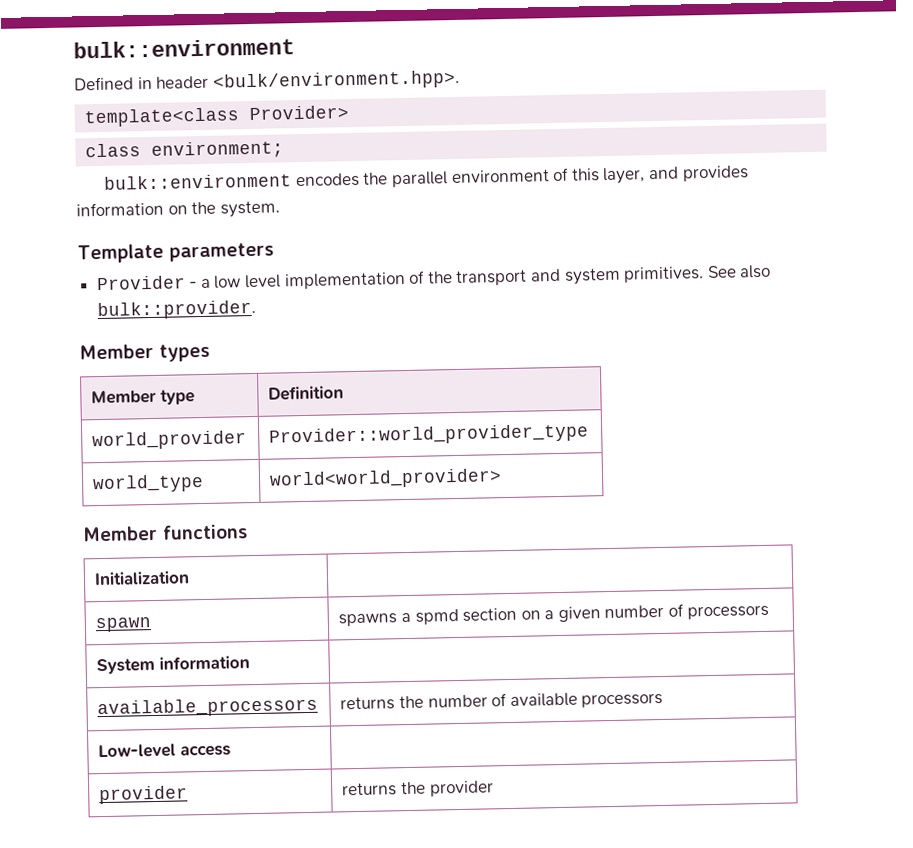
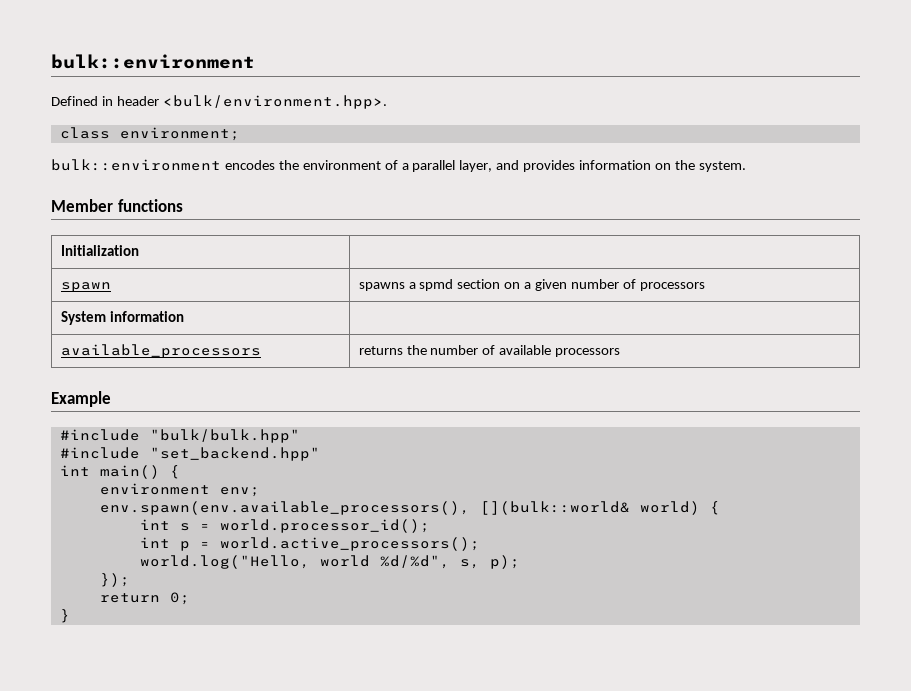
- template<class Provider>
- bulk::environment encodes the parallel environment of this layer, and provides information on the system.
+ bulk::environment encodes the environment of a parallel layer, and provides information on the system.
- Template parameters
- Provider - a low level implementation of the transport and system primitives. See also bulk::provider.
- Member types
- Member type | Definition
- world_provider | Provider::world_provider_type
- world_type | world<world_provider>
- Low-level access |
- provider | returns the provider
+ Example
+ #include "bulk/bulk.hpp"
+ #include "set_backend.hpp"
+ int main() {
+ environment env;
+ env.spawn(env.available_processors(), [](bulk::world& world) {
+ int s = world.processor_id();
+ int p = world.active_processors();
+ world.log("Hello, world %d/%d", s, p);
+ });
+ return 0;
+ }

